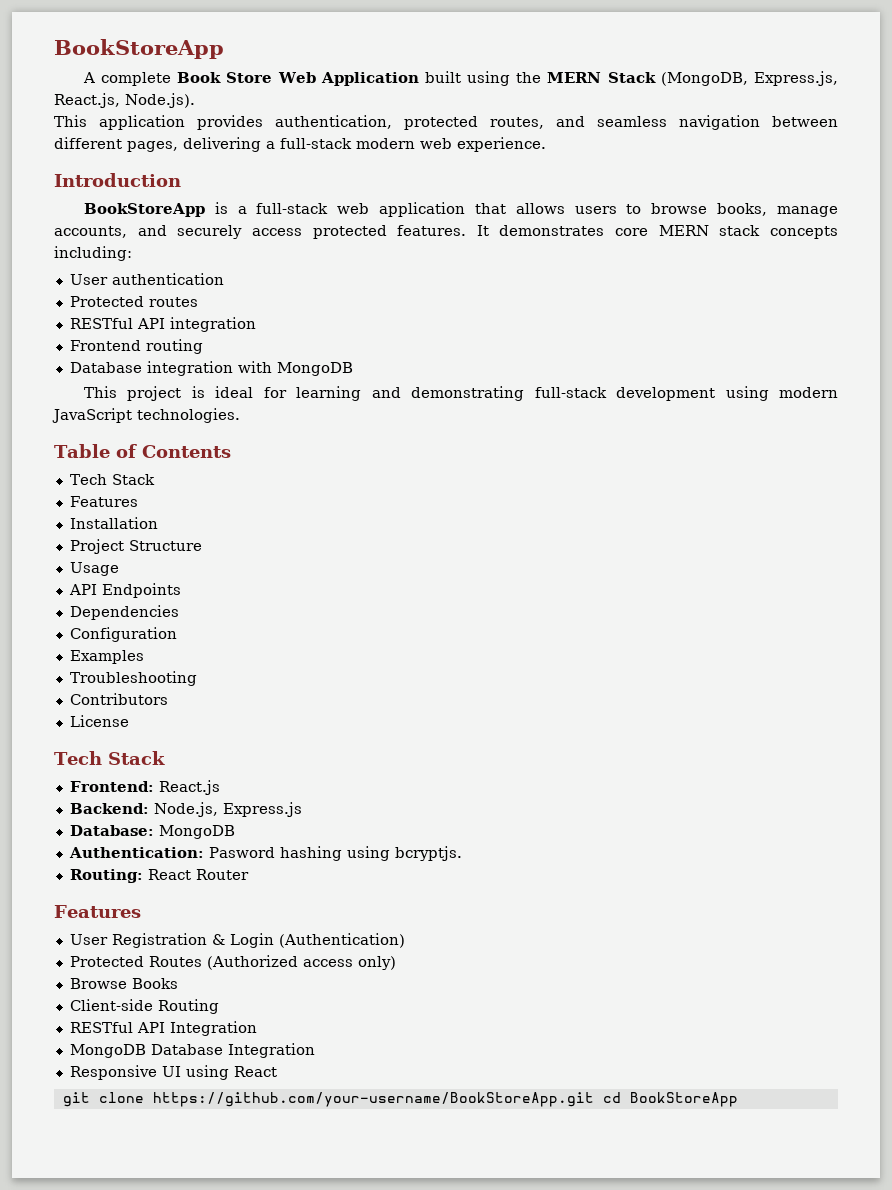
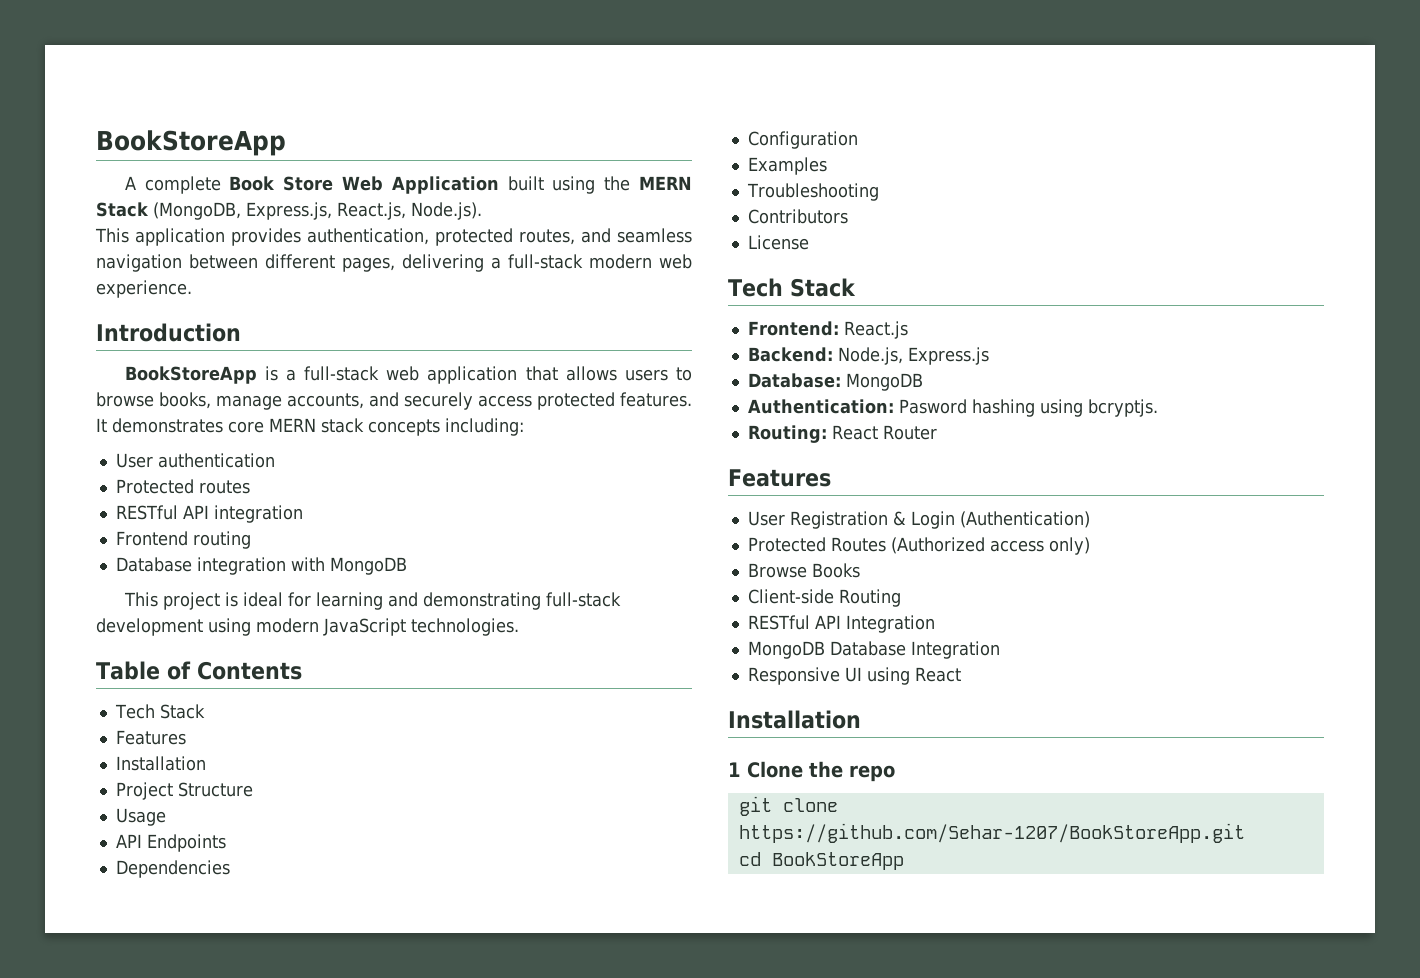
  Responsive UI using React
+ Installation
+ 1 Clone the repo
- git clone https://github.com/your-username/BookStoreApp.git cd BookStoreApp
+ git clone https://github.com/Sehar-1207/BookStoreApp.git
+ cd BookStoreApp

